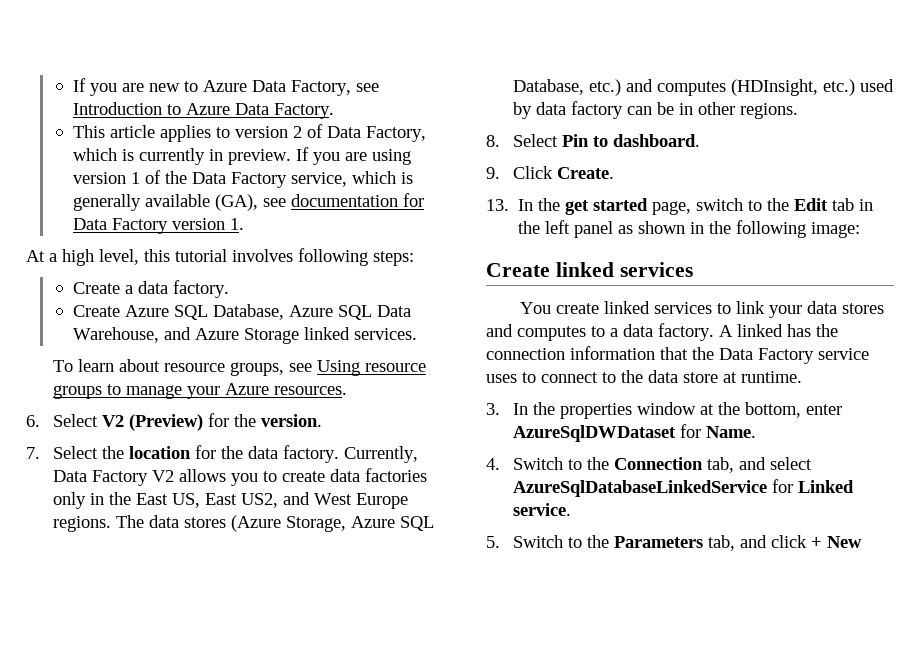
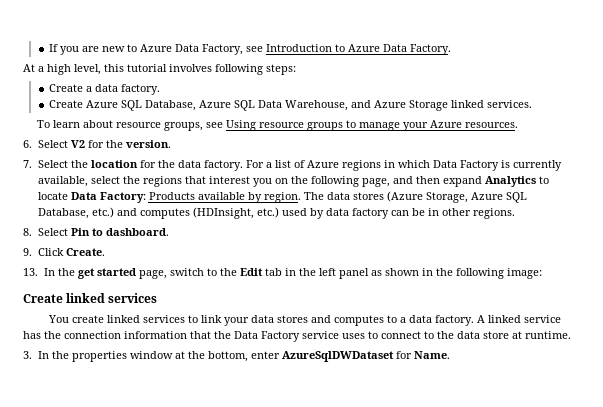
- This article applies to version 2 of Data Factory, which is currently in preview. If you are using version 1 of the Data Factory service, which is generally available (GA), see documentation for Data Factory version 1.
- 6. Select V2 (Preview) for the version.
+ 6. Select V2 for the version.
- Currently, Data Factory V2 allows you to create data factories only in the East US, East US2, and West Europe regions.
+ For a list of Azure regions in which Data Factory is currently available, select the regions that interest you on the following page, and then expand Analytics to locate Data Factory: Products available by region.
- A linked has the connection information that the Data Factory service uses to connect to the data store at runtime.
+ A linked service has the connection information that the Data Factory service uses to connect to the data store at runtime.
- 4. Switch to the Connection tab, and select AzureSqlDatabaseLinkedService for Linked service.
- 5. Switch to the Parameters tab, and click + New

